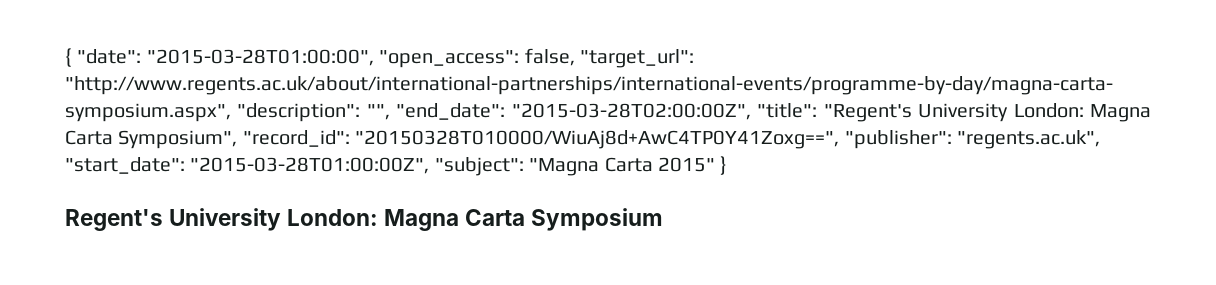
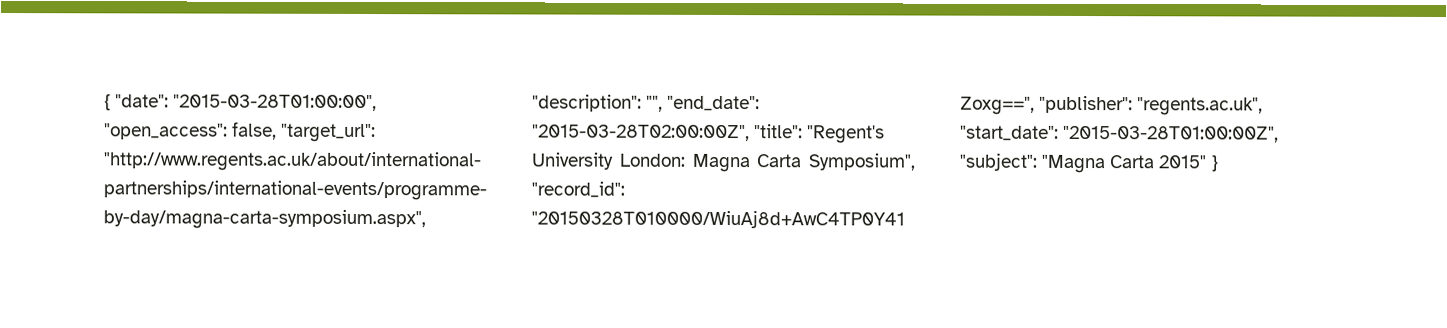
- Regent's University London: Magna Carta Symposium

